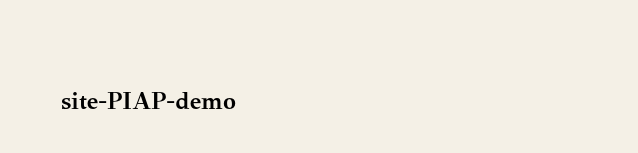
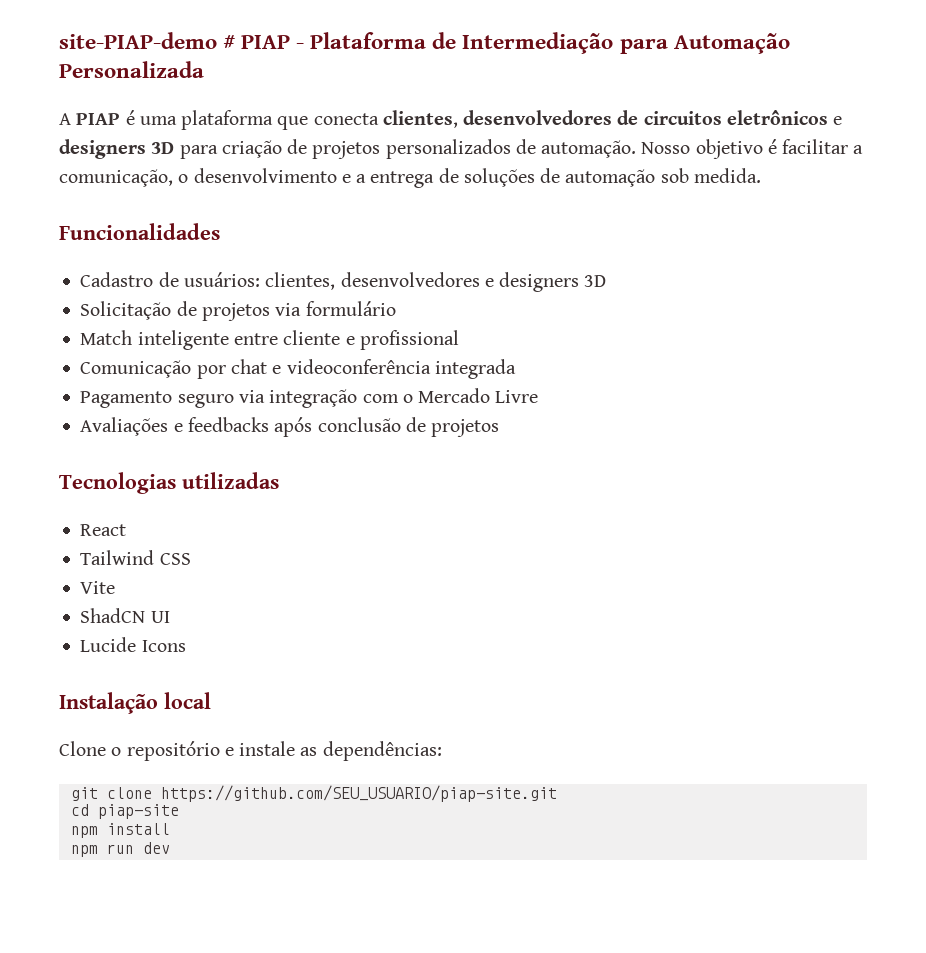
- site-PIAP-demo
+ site-PIAP-demo # PIAP - Plataforma de Intermediação para Automação Personalizada
+ A PIAP é uma plataforma que conecta clientes, desenvolvedores de circuitos eletrônicos e designers 3D para criação de projetos personalizados de automação. Nosso objetivo é facilitar a comunicação, o desenvolvimento e a entrega de soluções de automação sob medida.
+ Funcionalidades
+ Cadastro de usuários: clientes, desenvolvedores e designers 3D
+ Solicitação de projetos via formulário
+ Match inteligente entre cliente e profissional
+ Comunicação por chat e videoconferência integrada
+ Pagamento seguro via integração com o Mercado Livre
+ Avaliações e feedbacks após conclusão de projetos
+ Tecnologias utilizadas
+ React
+ Tailwind CSS
+ Vite
+ ShadCN UI
+ Lucide Icons
+ Instalação local
+ Clone o repositório e instale as dependências:
+ git clone https://github.com/SEU_USUARIO/piap-site.git
+ cd piap-site
+ npm install
+ npm run dev

